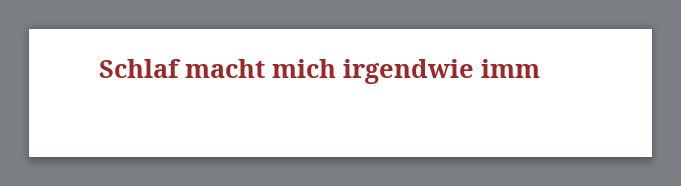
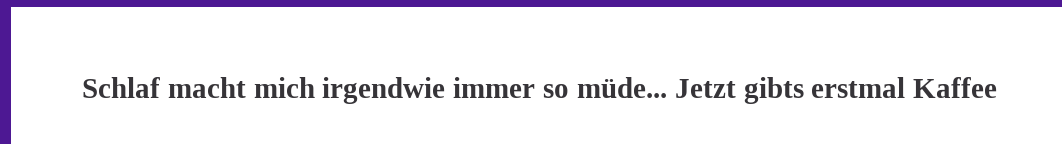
- Schlaf macht mich irgendwie imm
+ Schlaf macht mich irgendwie immer so müde... Jetzt gibts erstmal Kaffee

